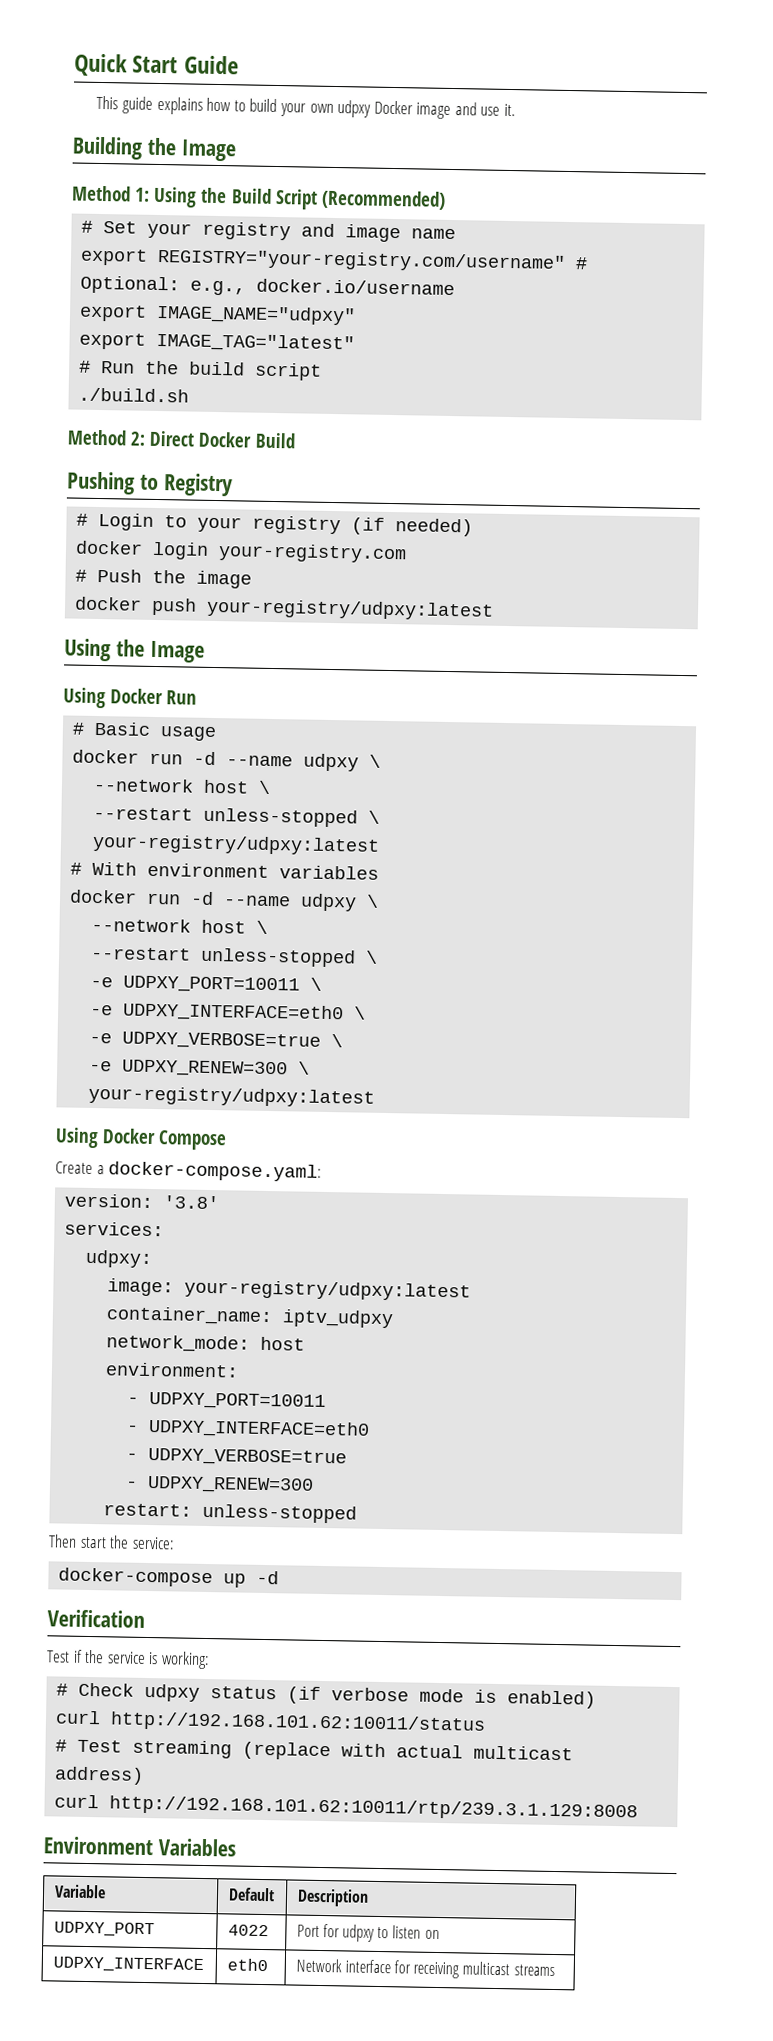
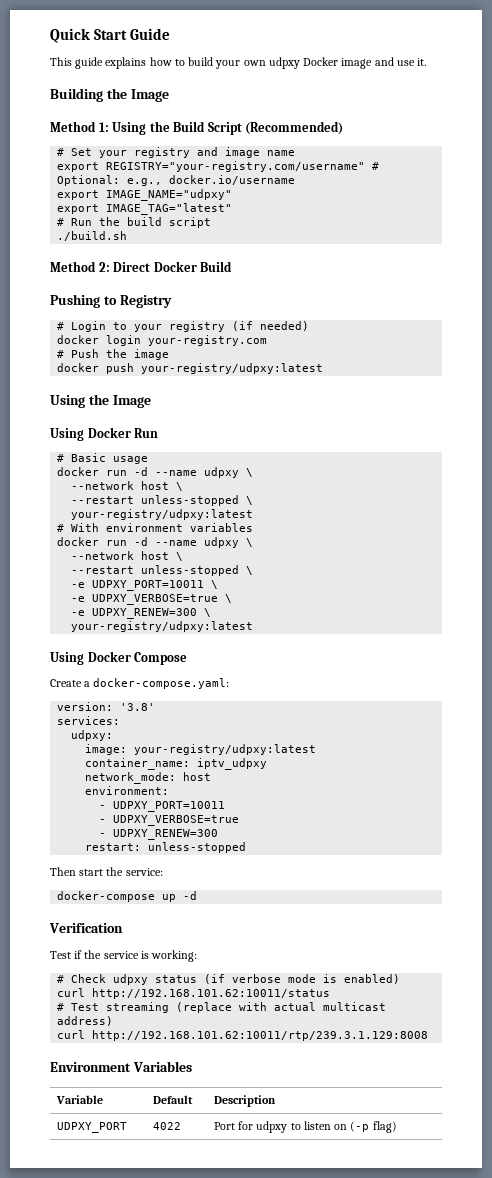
- -e UDPXY_INTERFACE=eth0 \
- - UDPXY_INTERFACE=eth0
- UDPXY_PORT | 4022 | Port for udpxy to listen on
- UDPXY_INTERFACE | eth0 | Network interface for receiving multicast streams
+ UDPXY_PORT | 4022 | Port for udpxy to listen on (-p flag)

